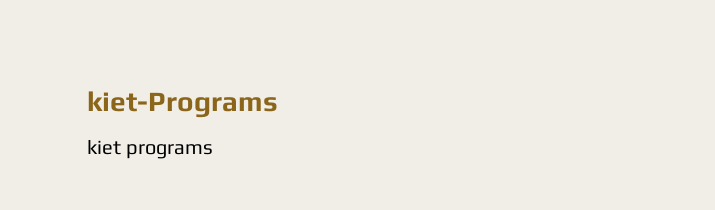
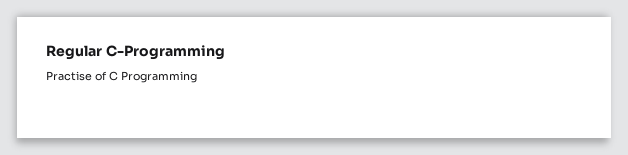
- kiet-Programs
- kiet programs
+ Regular C-Programming
+ Practise of C Programming

